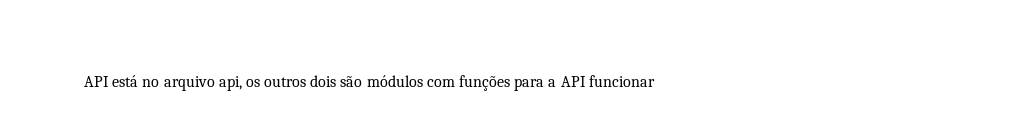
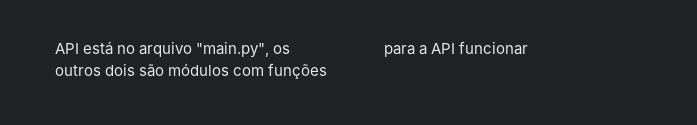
- API está no arquivo api, os outros dois são módulos com funções para a API funcionar
+ API está no arquivo "main.py", os outros dois são módulos com funções para a API funcionar

